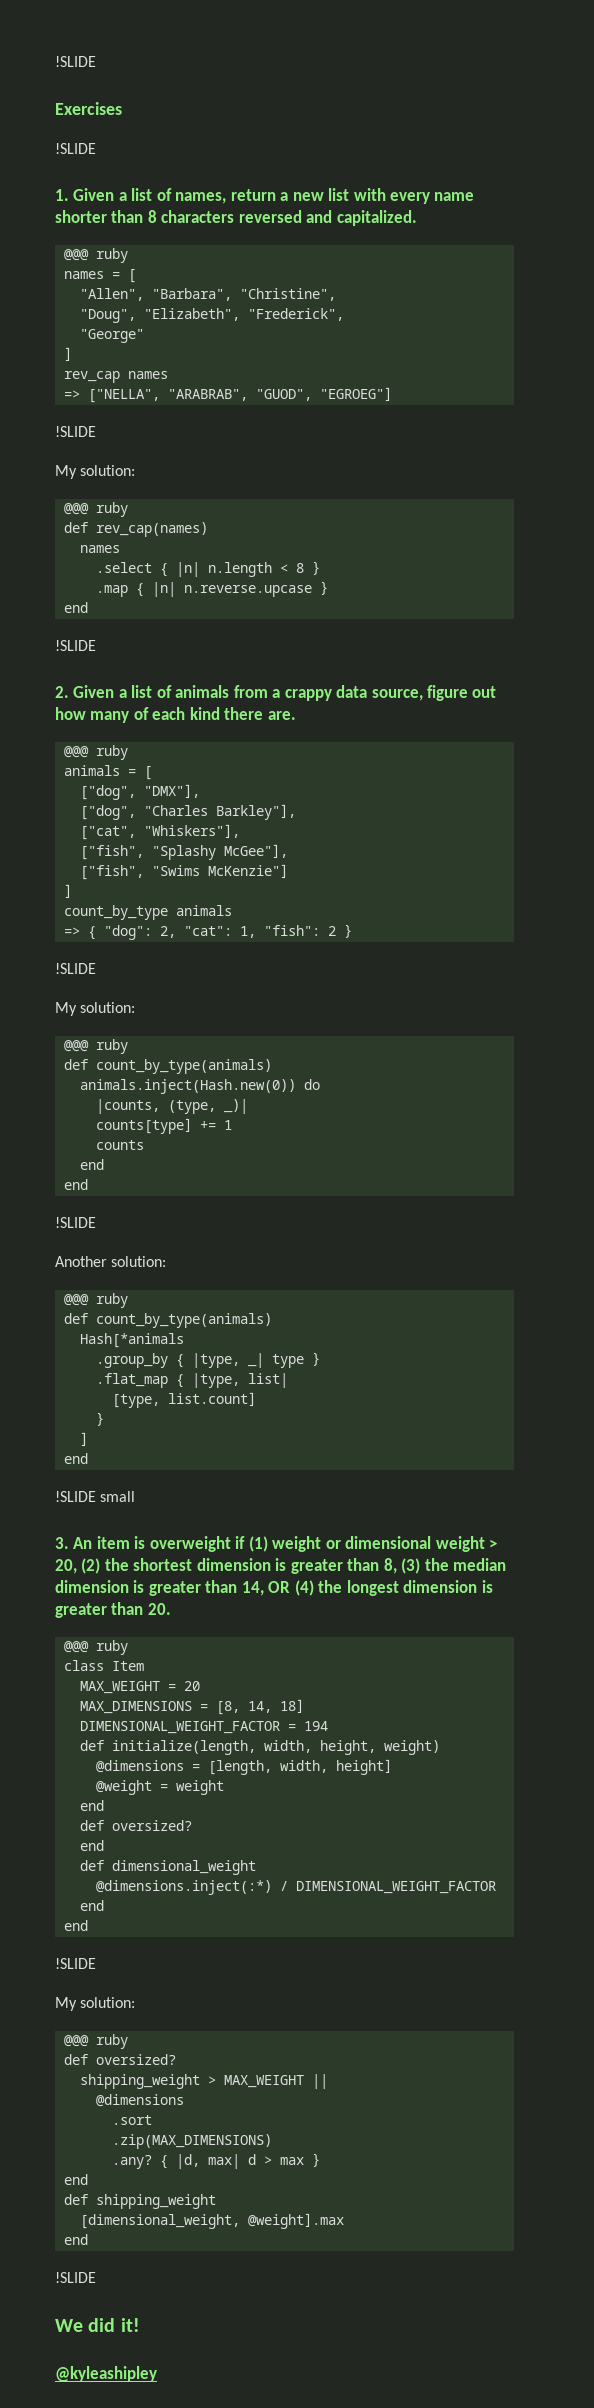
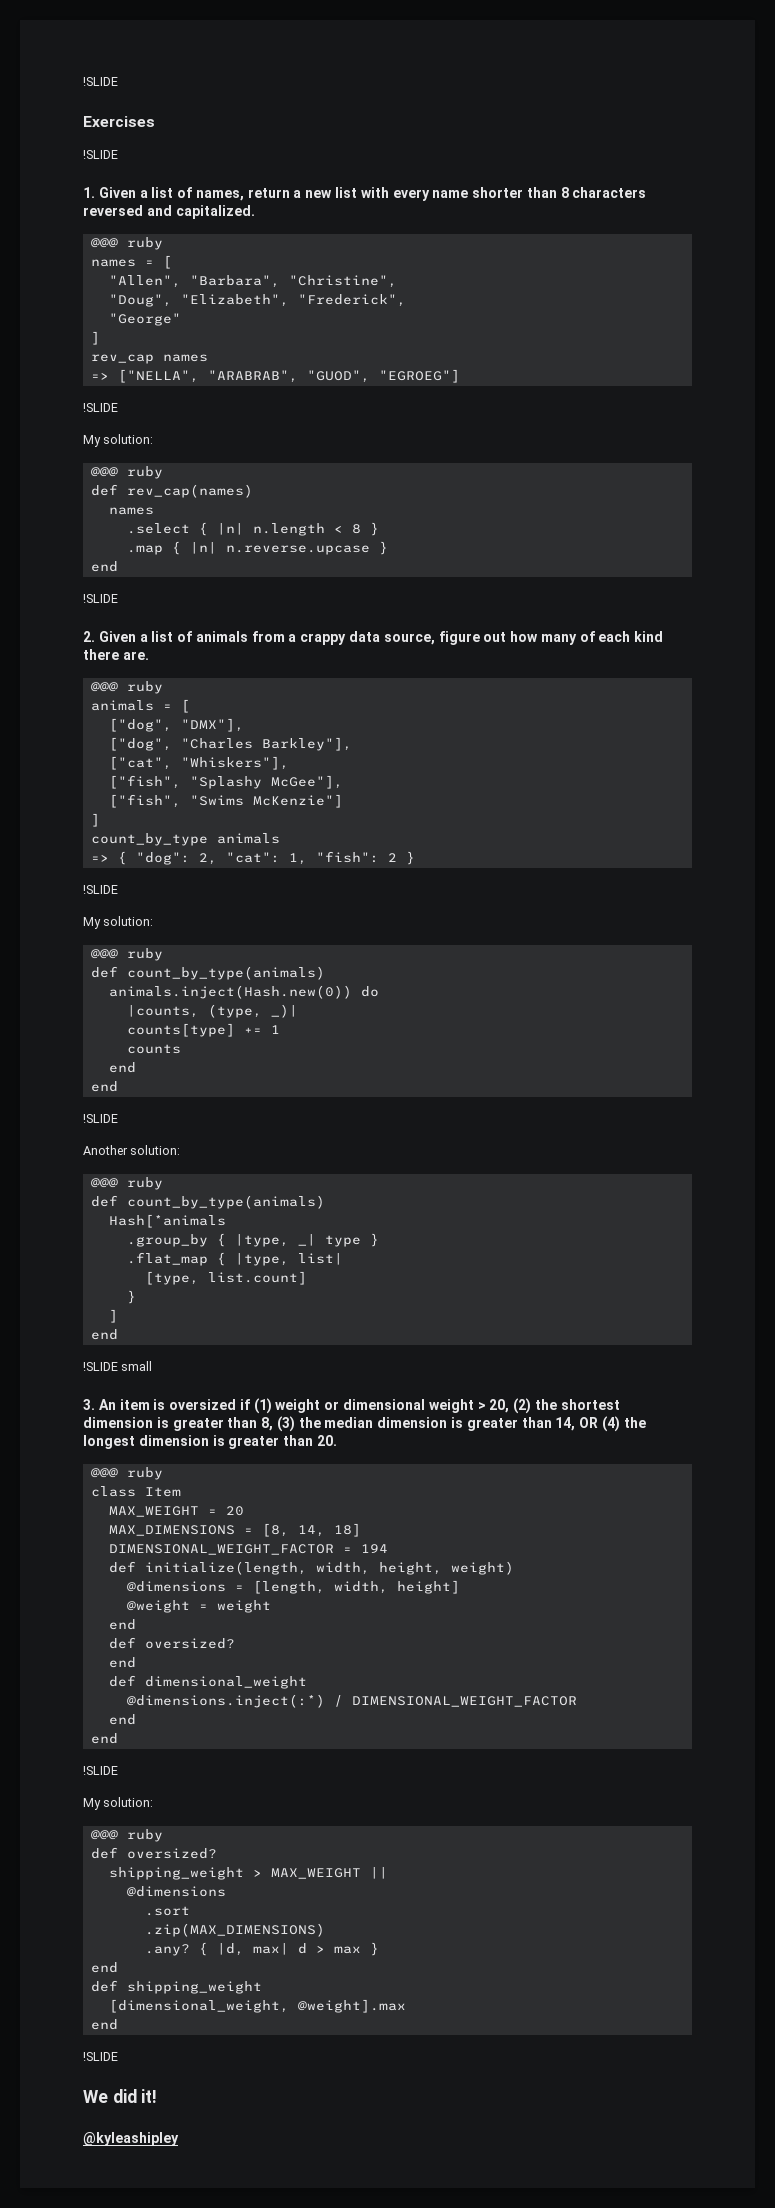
- 3. An item is overweight if (1) weight or dimensional weight > 20, (2) the shortest dimension is greater than 8, (3) the median dimension is greater than 14, OR (4) the longest dimension is greater than 20.
+ 3. An item is oversized if (1) weight or dimensional weight > 20, (2) the shortest dimension is greater than 8, (3) the median dimension is greater than 14, OR (4) the longest dimension is greater than 20.

